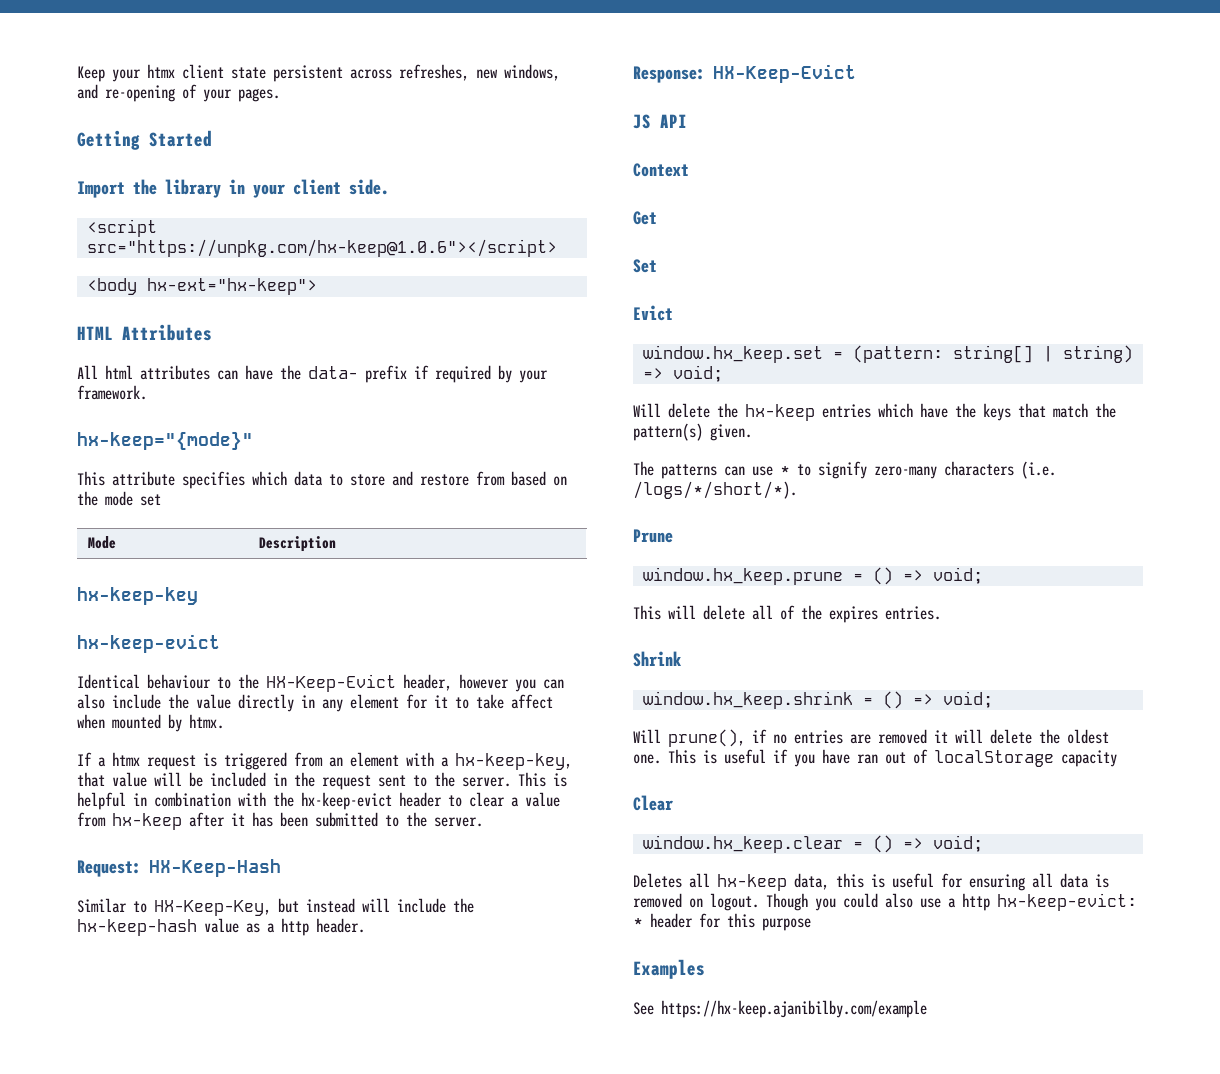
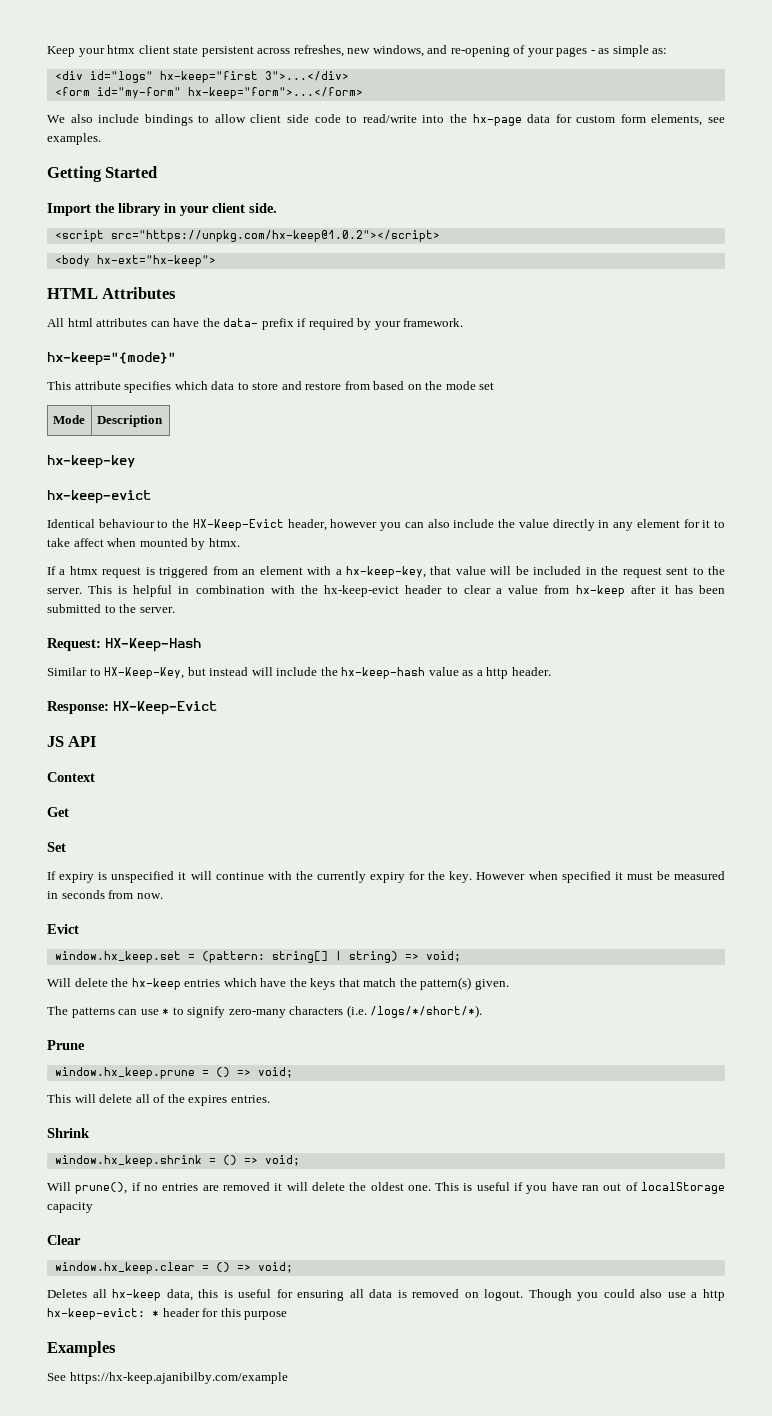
- Keep your htmx client state persistent across refreshes, new windows, and re-opening of your pages.
+ Keep your htmx client state persistent across refreshes, new windows, and re-opening of your pages - as simple as:
+ <div id="logs" hx-keep="first 3">...</div>
+ <form id="my-form" hx-keep="form">...</form>
+ We also include bindings to allow client side code to read/write into the hx-page data for custom form elements, see examples.
- <script src="https://unpkg.com/hx-keep@1.0.6"></script>
+ <script src="https://unpkg.com/hx-keep@1.0.2"></script>
+ If expiry is unspecified it will continue with the currently expiry for the key. However when specified it must be measured in seconds from now.

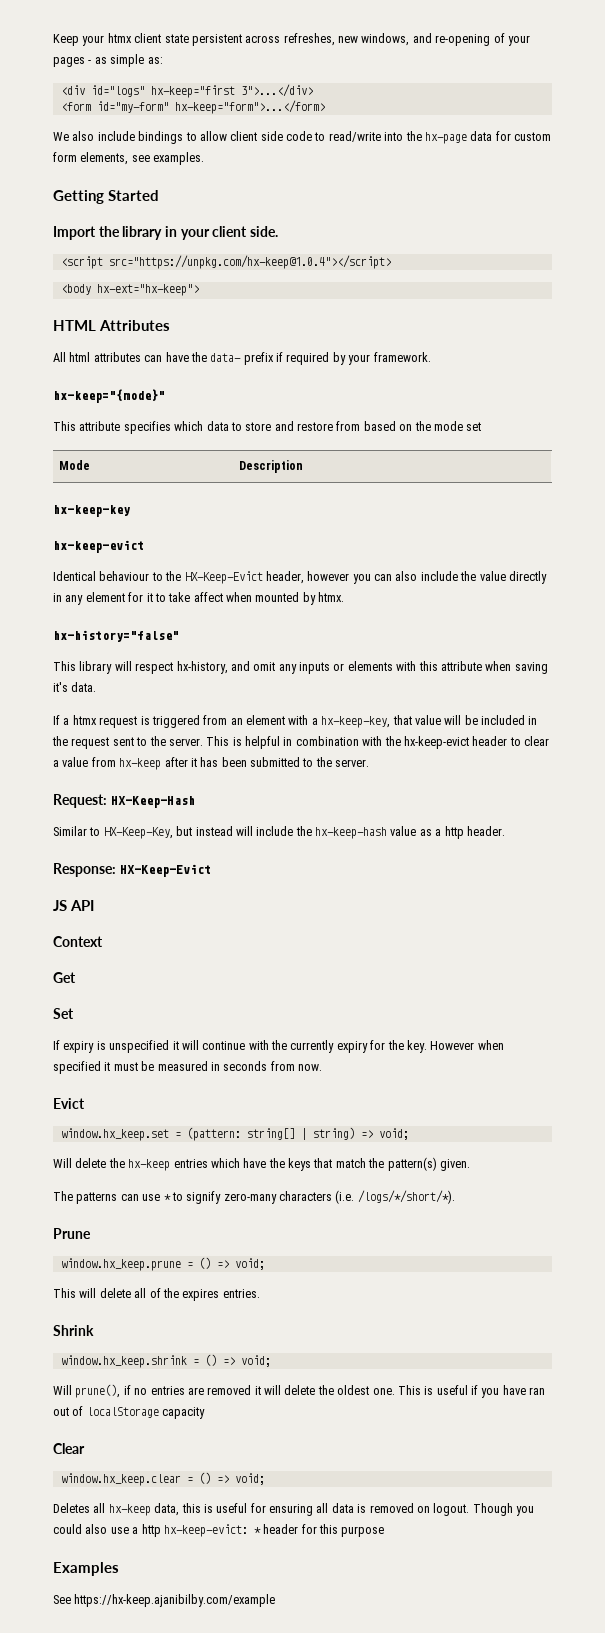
- <script src="https://unpkg.com/hx-keep@1.0.2"></script>
+ <script src="https://unpkg.com/hx-keep@1.0.4"></script>
+ hx-history="false"
+ This library will respect hx-history, and omit any inputs or elements with this attribute when saving it's data.

